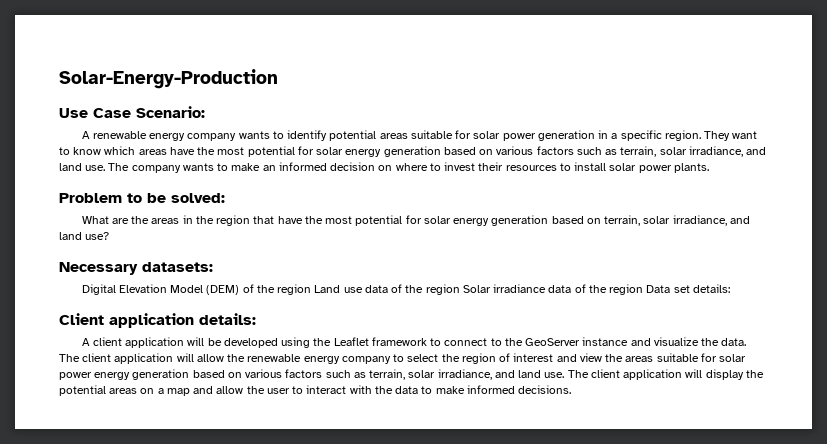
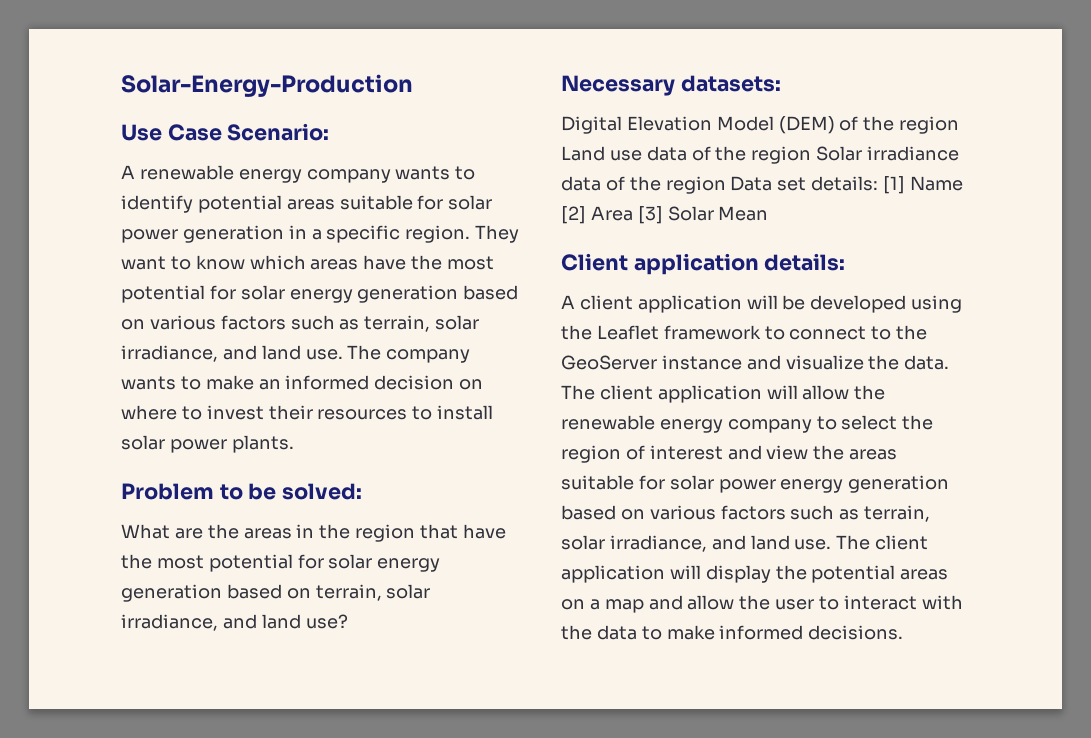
- Digital Elevation Model (DEM) of the region Land use data of the region Solar irradiance data of the region Data set details:
+ Digital Elevation Model (DEM) of the region Land use data of the region Solar irradiance data of the region Data set details: [1] Name [2] Area [3] Solar Mean

